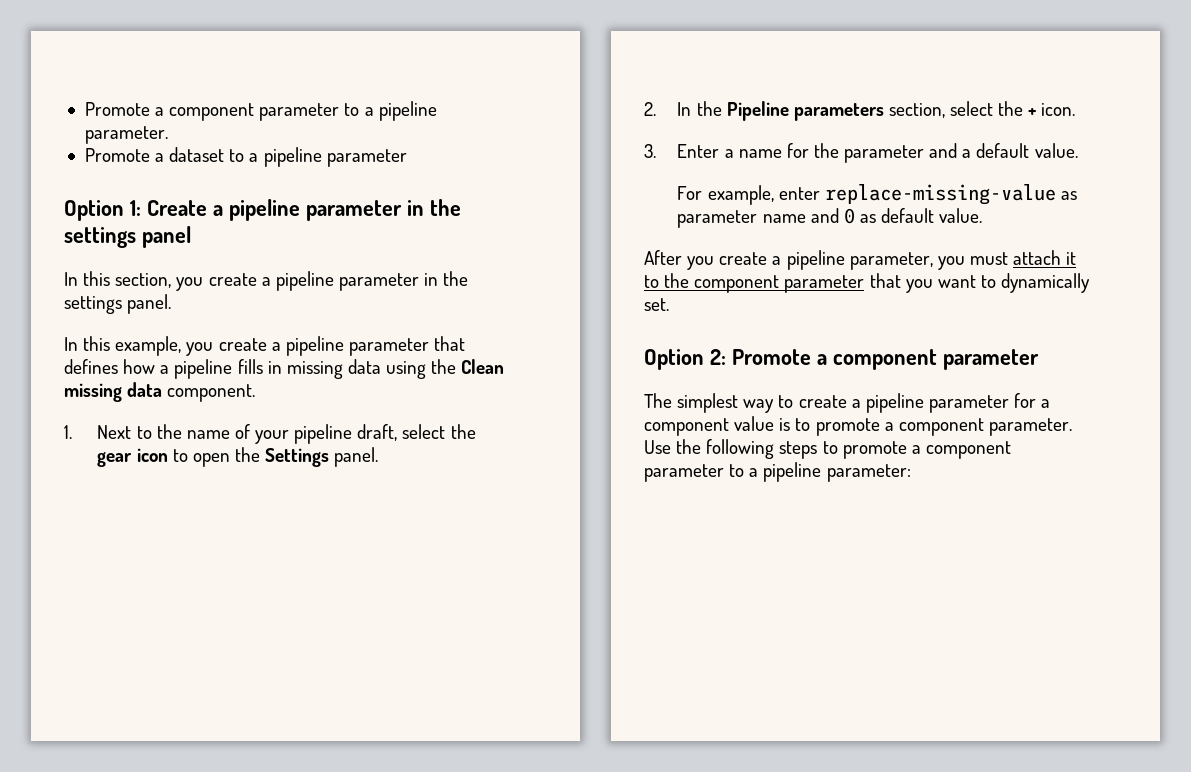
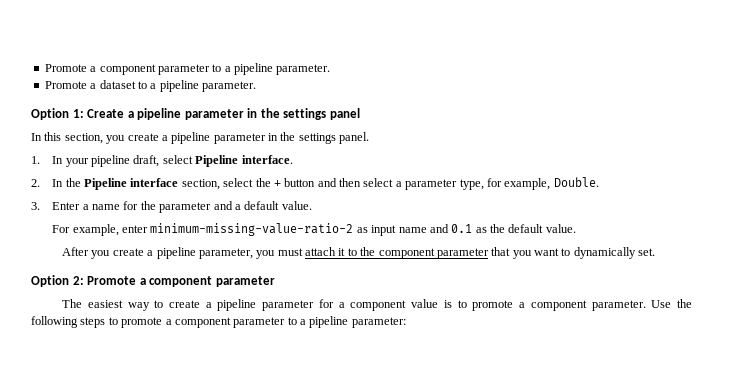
- Promote a dataset to a pipeline parameter
+ Promote a dataset to a pipeline parameter.
- In this example, you create a pipeline parameter that defines how a pipeline fills in missing data using the Clean missing data component.
- 1. Next to the name of your pipeline draft, select the gear icon to open the Settings panel.
+ 1. In your pipeline draft, select Pipeline interface.
- 2. In the Pipeline parameters section, select the + icon.
+ 2. In the Pipeline interface section, select the + button and then select a parameter type, for example, Double.
- For example, enter replace-missing-value as parameter name and 0 as default value.
+ For example, enter minimum-missing-value-ratio-2 as input name and 0.1 as the default value.
- The simplest way to create a pipeline parameter for a component value is to promote a component parameter.
+ The easiest way to create a pipeline parameter for a component value is to promote a component parameter.

